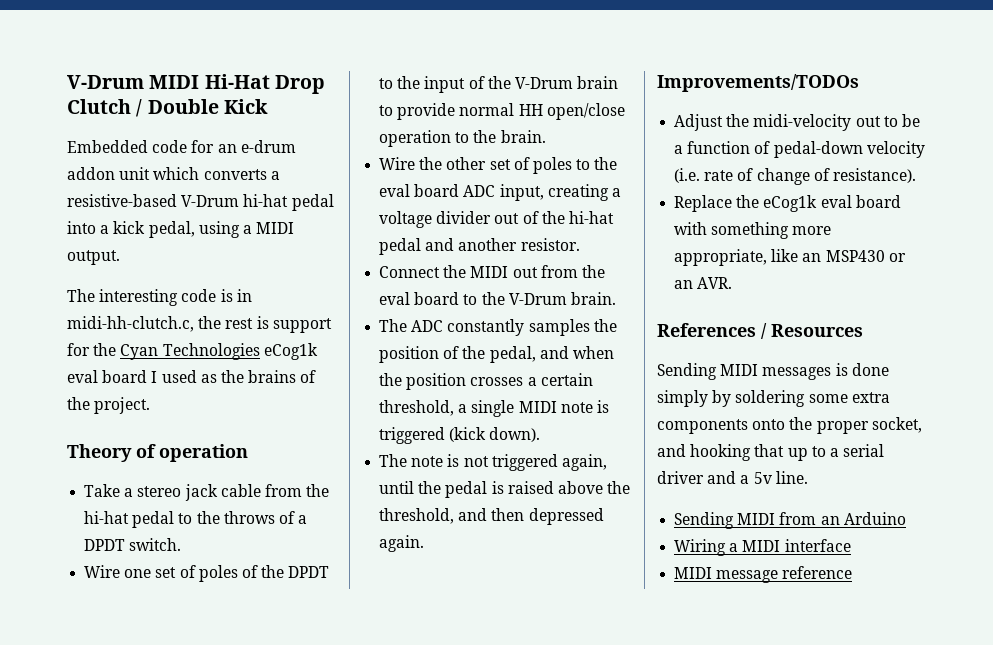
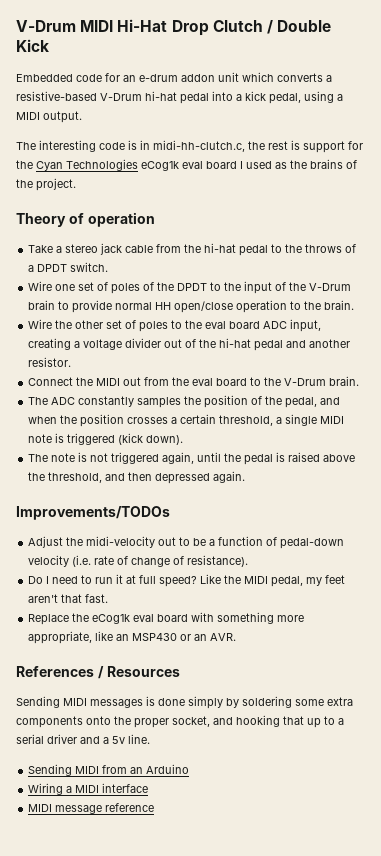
+ Do I need to run it at full speed? Like the MIDI pedal, my feet aren't that fast.

